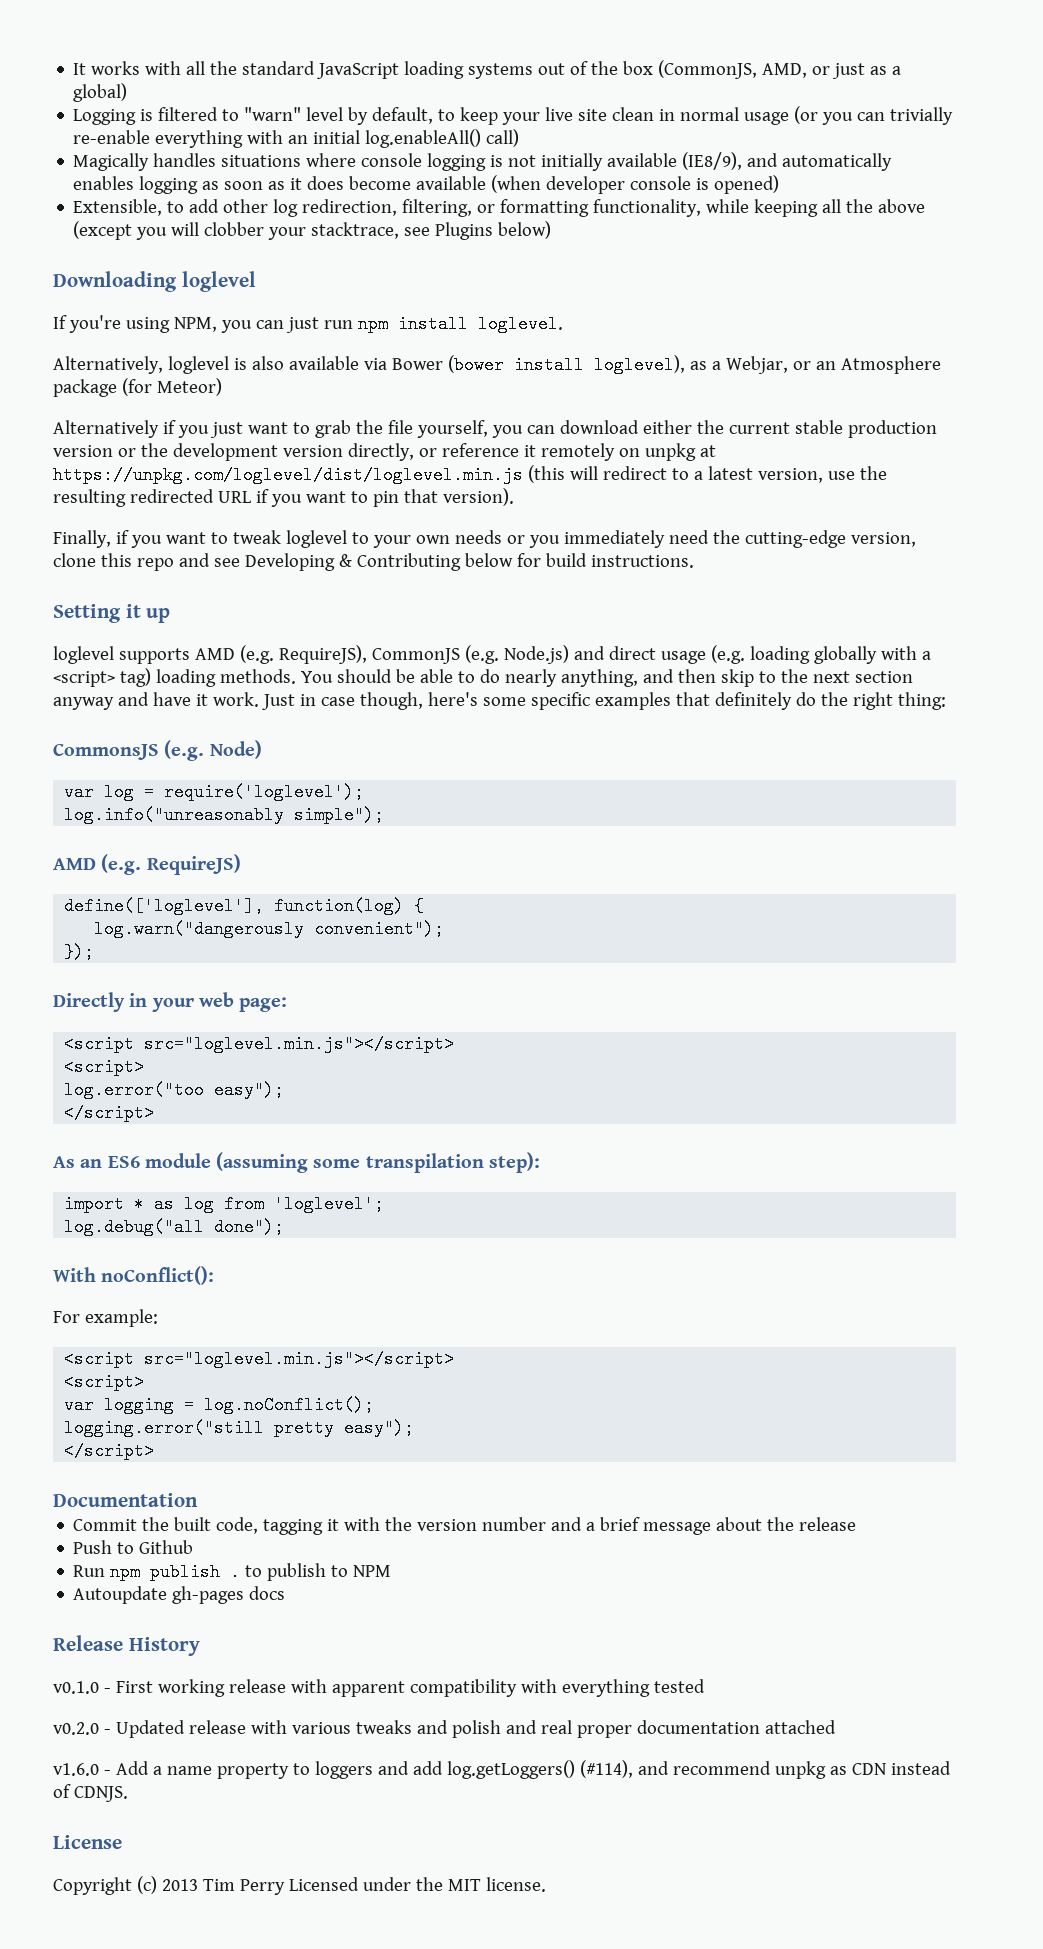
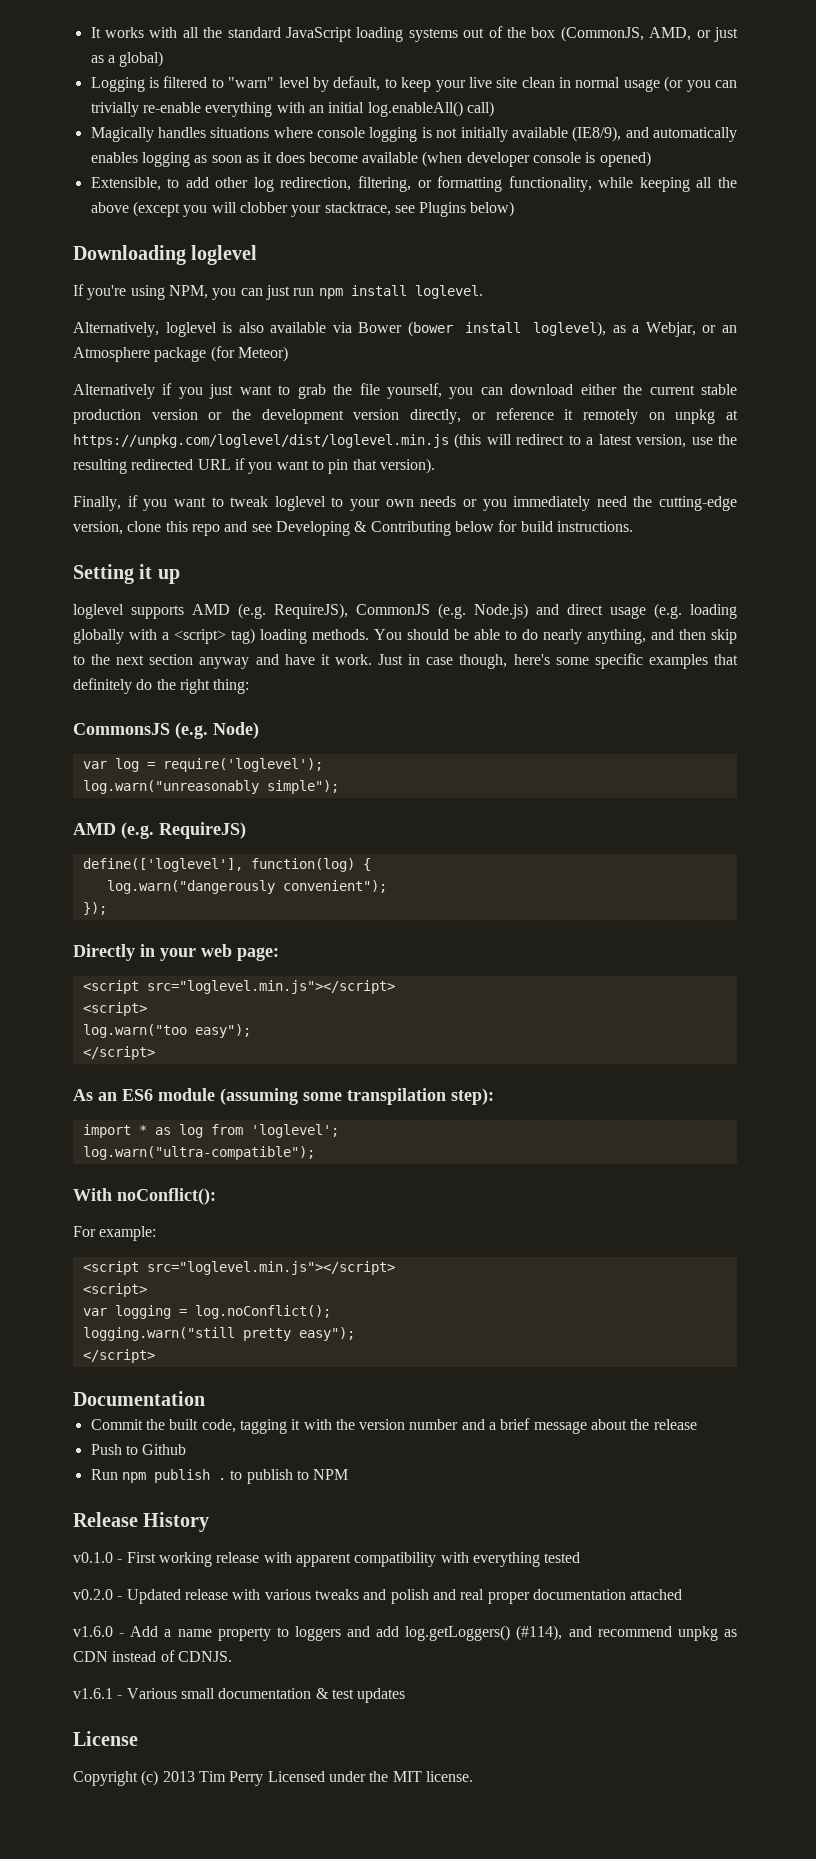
- log.info("unreasonably simple");
+ log.warn("unreasonably simple");
- log.error("too easy");
+ log.warn("too easy");
- log.debug("all done");
+ log.warn("ultra-compatible");
- logging.error("still pretty easy");
+ logging.warn("still pretty easy");
- Autoupdate gh-pages docs
+ v1.6.1 - Various small documentation & test updates

